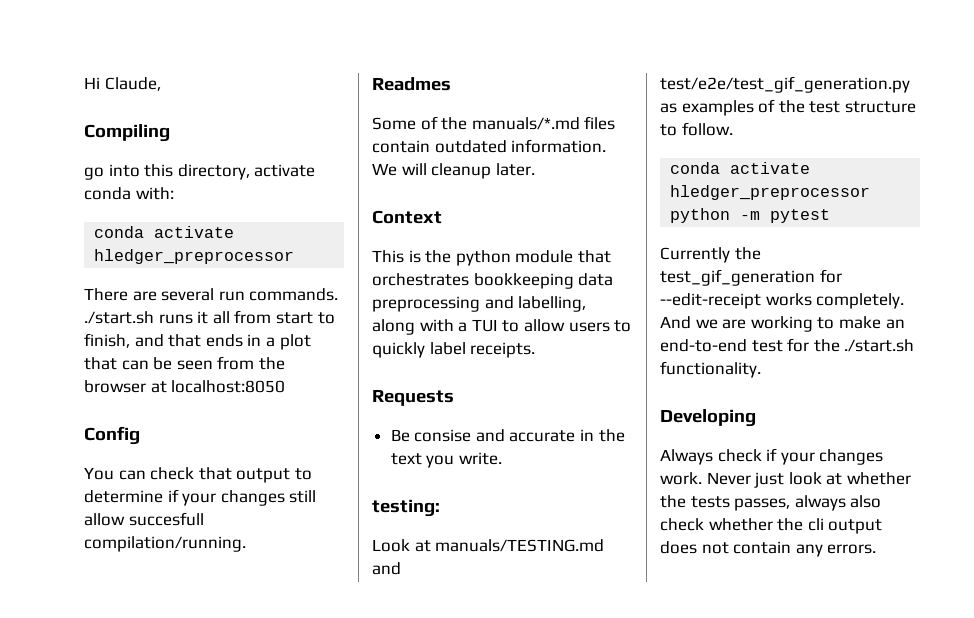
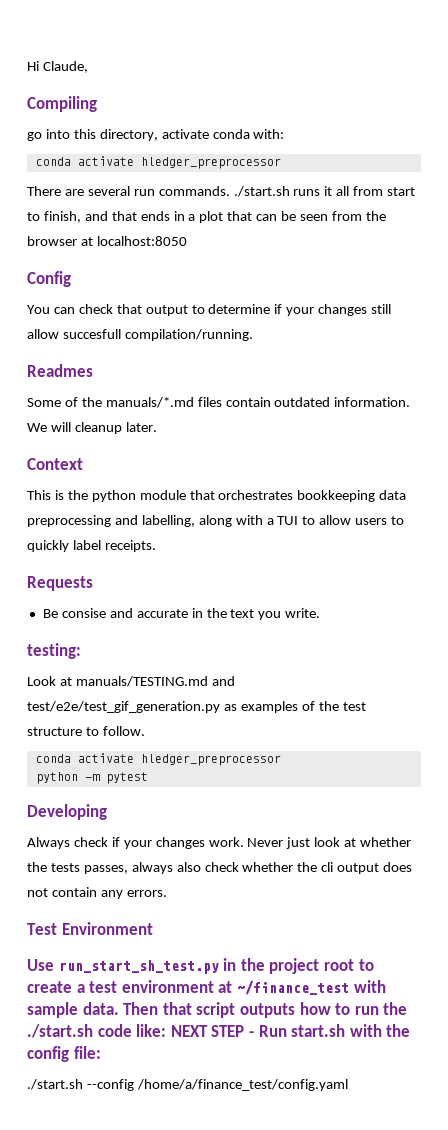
- Currently the test_gif_generation for --edit-receipt works completely. And we are working to make an end-to-end test for the ./start.sh functionality.
+ Test Environment
+ Use run_start_sh_test.py in the project root to create a test environment at ~/finance_test with sample data. Then that script outputs how to run the ./start.sh code like: NEXT STEP - Run start.sh with the config file:
+ ./start.sh --config /home/a/finance_test/config.yaml

